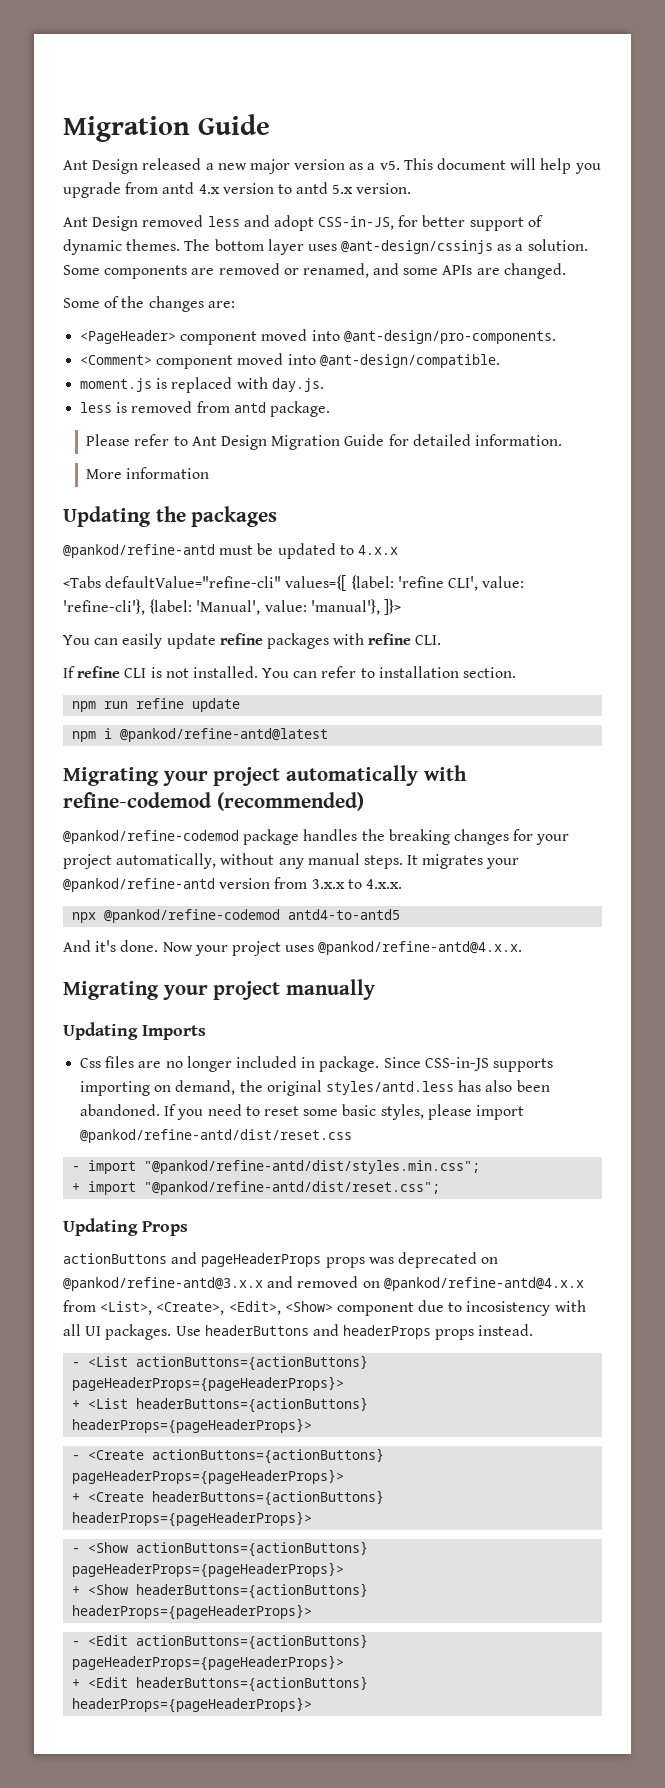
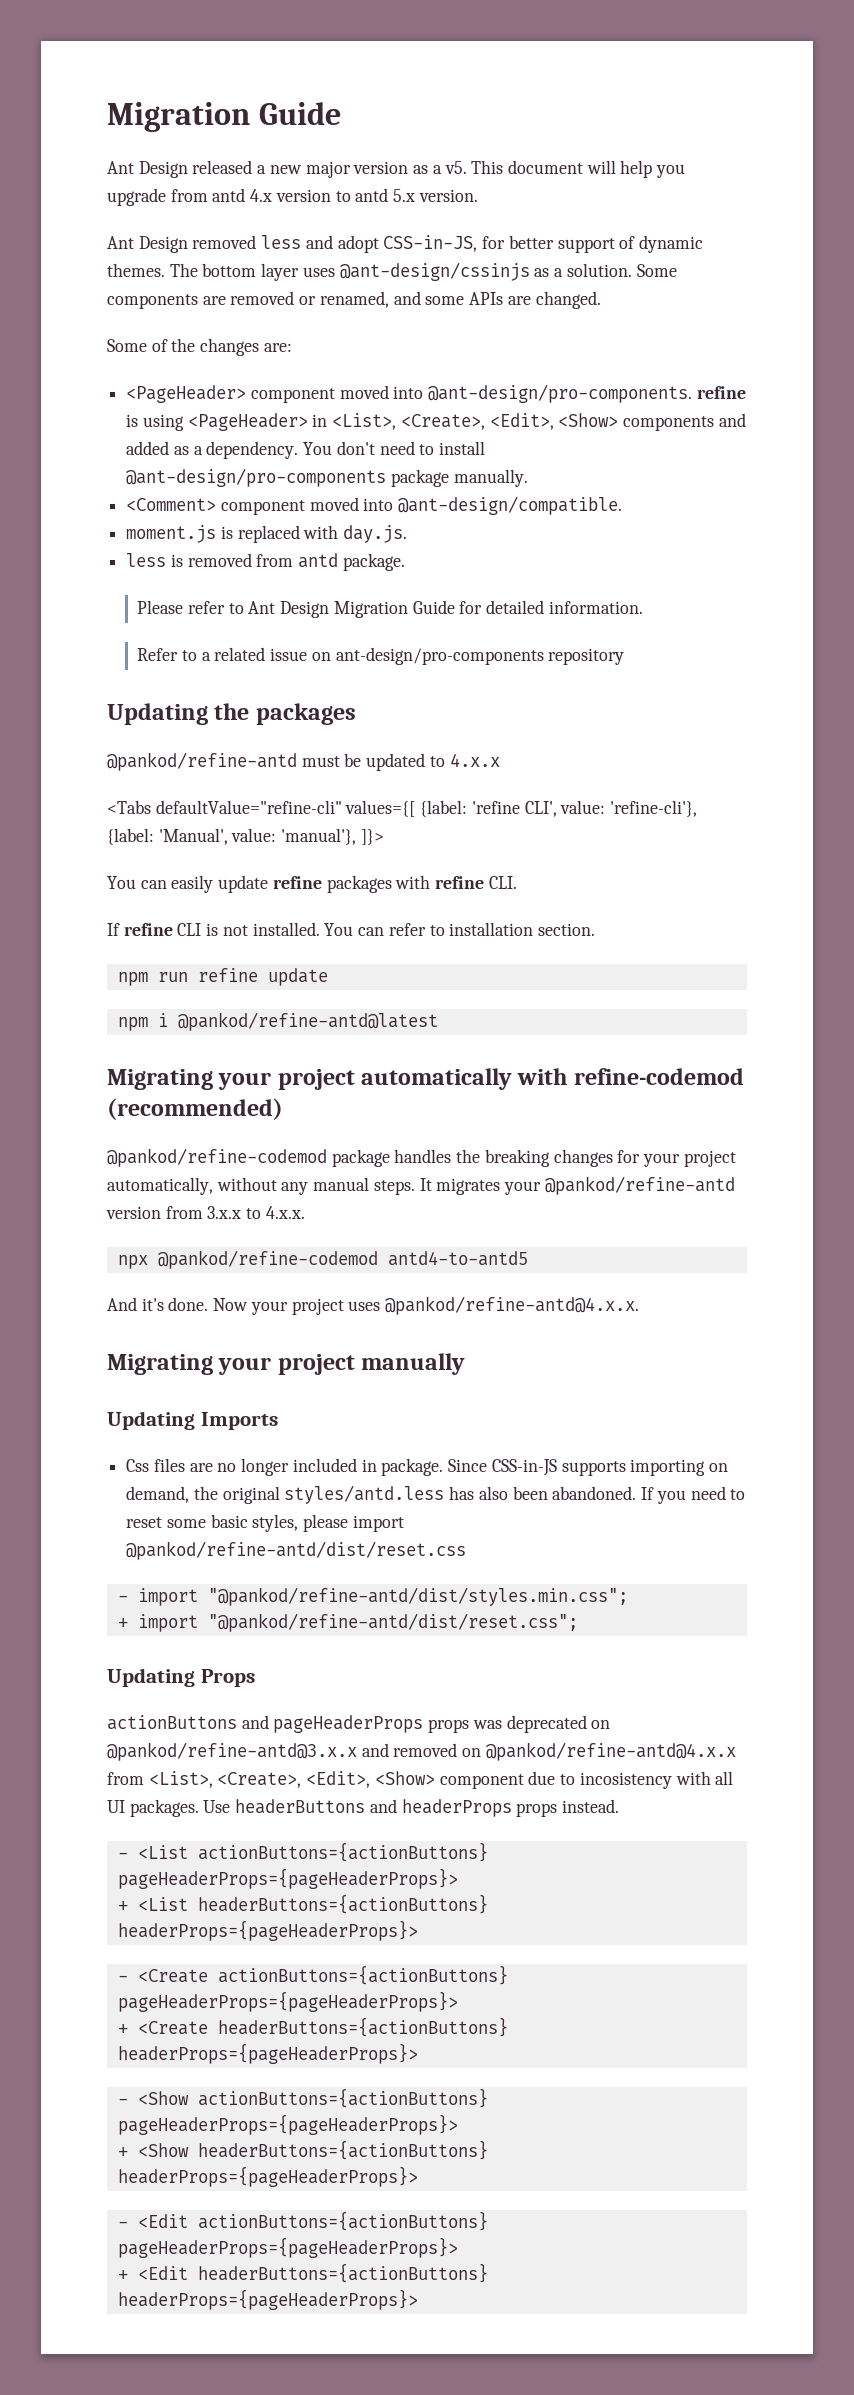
- <PageHeader> component moved into @ant-design/pro-components.
+ <PageHeader> component moved into @ant-design/pro-components. refine is using <PageHeader> in <List>, <Create>, <Edit>, <Show> components and added as a dependency. You don't need to install @ant-design/pro-components package manually.
- More information
+ Refer to a related issue on ant-design/pro-components repository

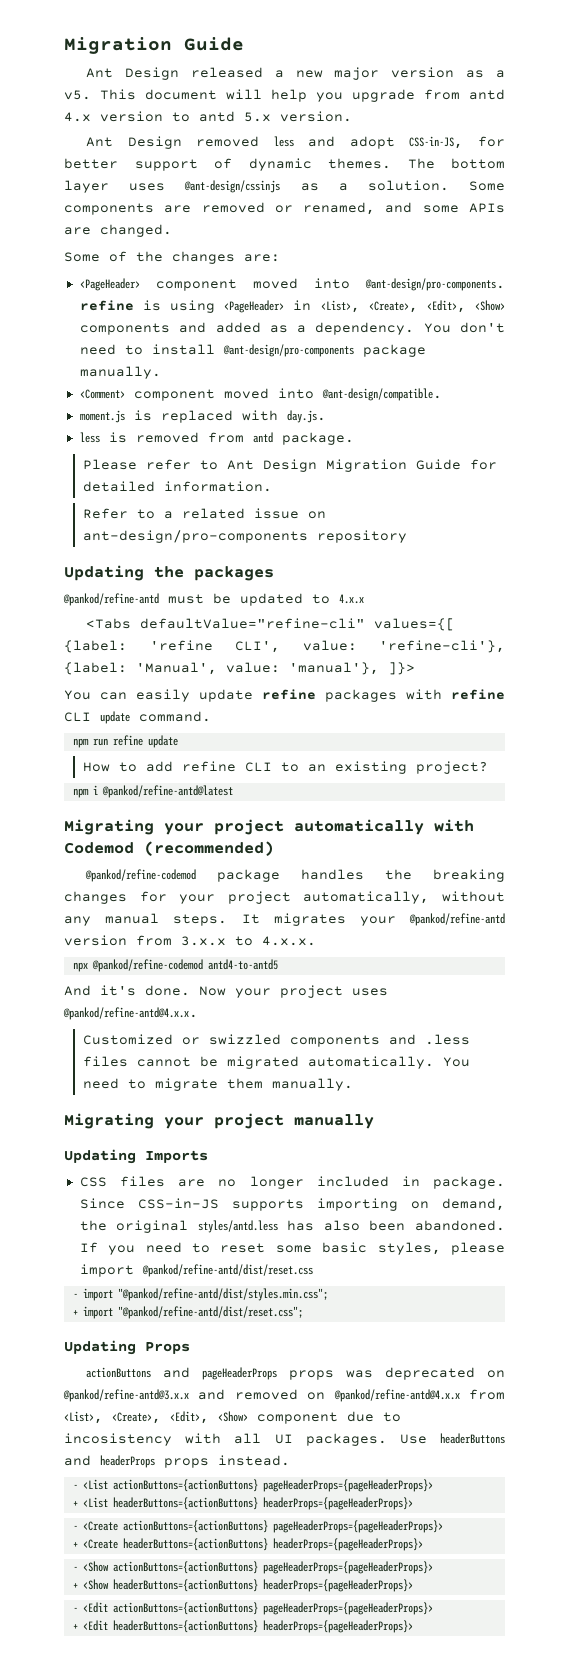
- You can easily update refine packages with refine CLI.
- If refine CLI is not installed. You can refer to installation section.
+ You can easily update refine packages with refine CLI update command.
  npm run refine update
+ How to add refine CLI to an existing project?
- Migrating your project automatically with refine-codemod (recommended)
+ Migrating your project automatically with Codemod (recommended)
+ Customized or swizzled components and .less files cannot be migrated automatically. You need to migrate them manually.
- Css files are no longer included in package.
+ CSS files are no longer included in package.

